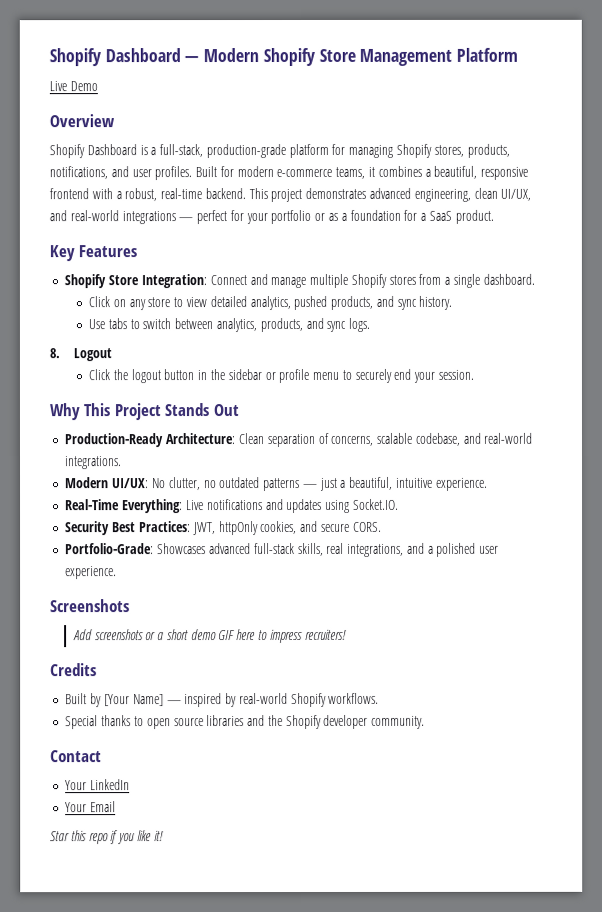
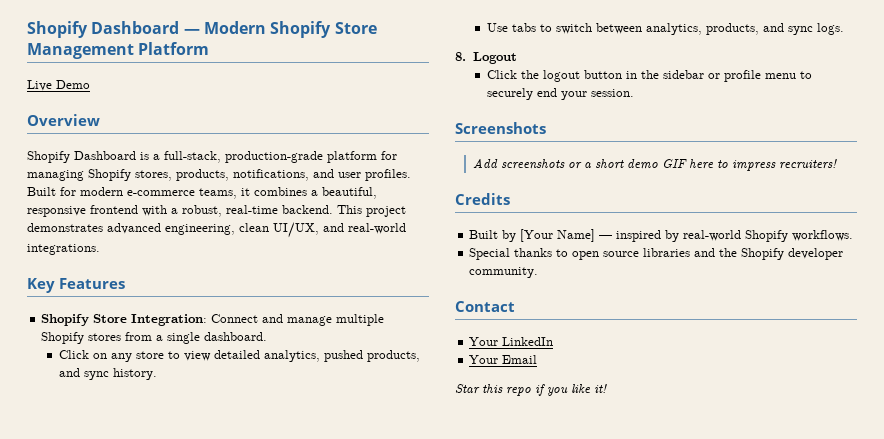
- This project demonstrates advanced engineering, clean UI/UX, and real-world integrations — perfect for your portfolio or as a foundation for a SaaS product.
+ This project demonstrates advanced engineering, clean UI/UX, and real-world integrations.
- Why This Project Stands Out
- Production-Ready Architecture: Clean separation of concerns, scalable codebase, and real-world integrations.
- Modern UI/UX: No clutter, no outdated patterns — just a beautiful, intuitive experience.
- Real-Time Everything: Live notifications and updates using Socket.IO.
- Security Best Practices: JWT, httpOnly cookies, and secure CORS.
- Portfolio-Grade: Showcases advanced full-stack skills, real integrations, and a polished user experience.

